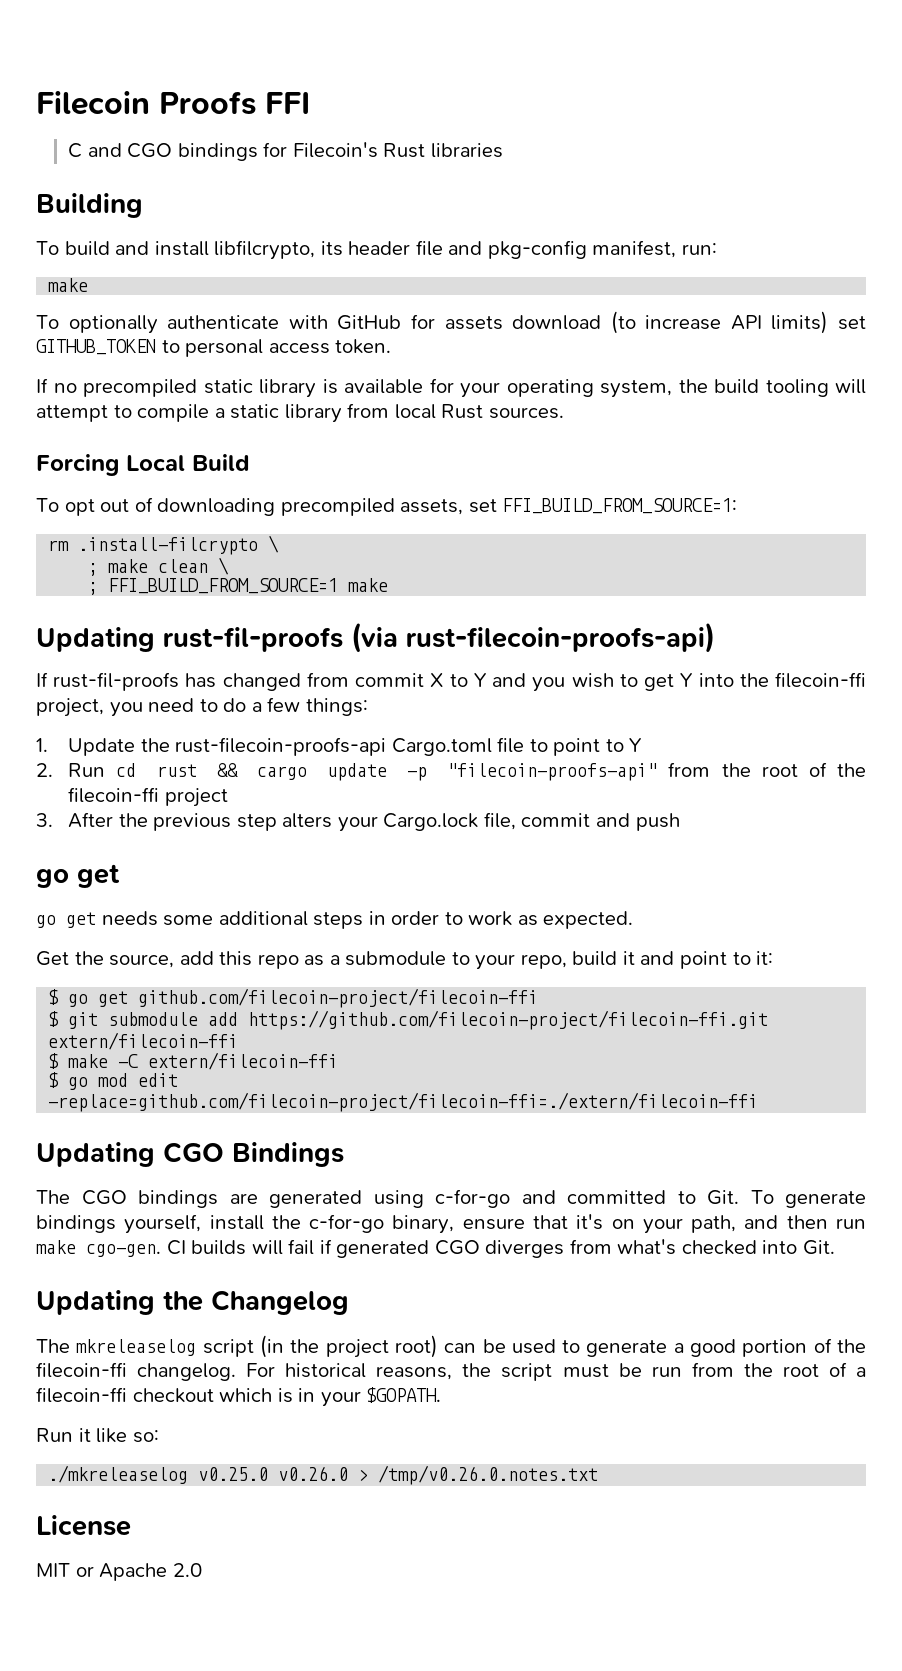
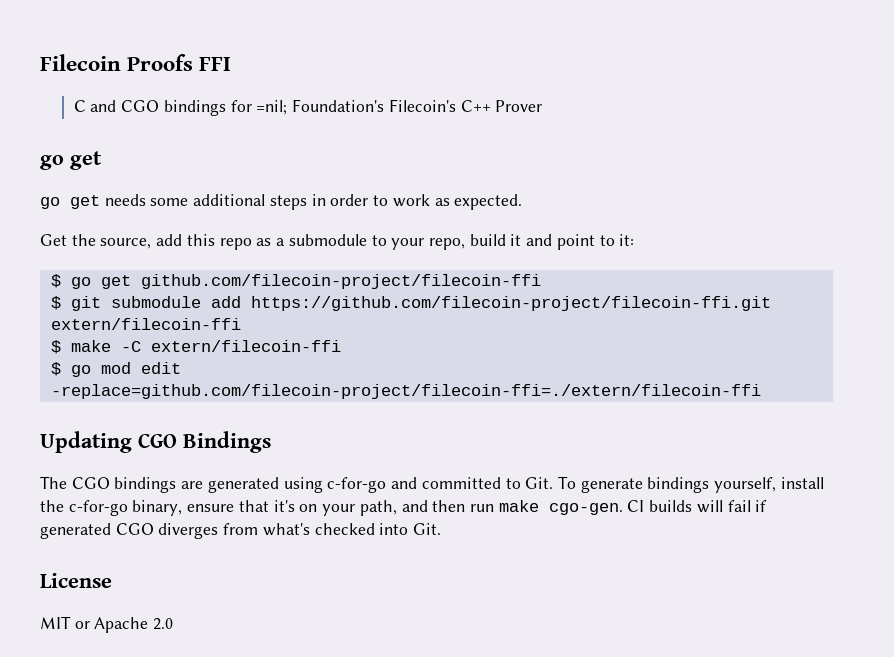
- C and CGO bindings for Filecoin's Rust libraries
- Building
- To build and install libfilcrypto, its header file and pkg-config manifest, run:
- make
- To optionally authenticate with GitHub for assets download (to increase API limits) set GITHUB_TOKEN to personal access token.
- If no precompiled static library is available for your operating system, the build tooling will attempt to compile a static library from local Rust sources.
- Forcing Local Build
- To opt out of downloading precompiled assets, set FFI_BUILD_FROM_SOURCE=1:
- rm .install-filcrypto \
- ; make clean \
- ; FFI_BUILD_FROM_SOURCE=1 make
- Updating rust-fil-proofs (via rust-filecoin-proofs-api)
- If rust-fil-proofs has changed from commit X to Y and you wish to get Y into the filecoin-ffi project, you need to do a few things:
- 1. Update the rust-filecoin-proofs-api Cargo.toml file to point to Y
- 2. Run cd rust && cargo update -p "filecoin-proofs-api" from the root of the filecoin-ffi project
- 3. After the previous step alters your Cargo.lock file, commit and push
+ C and CGO bindings for =nil; Foundation's Filecoin's C++ Prover
- Updating the Changelog
- The mkreleaselog script (in the project root) can be used to generate a good portion of the filecoin-ffi changelog. For historical reasons, the script must be run from the root of a filecoin-ffi checkout which is in your $GOPATH.
- Run it like so:
- ./mkreleaselog v0.25.0 v0.26.0 > /tmp/v0.26.0.notes.txt

